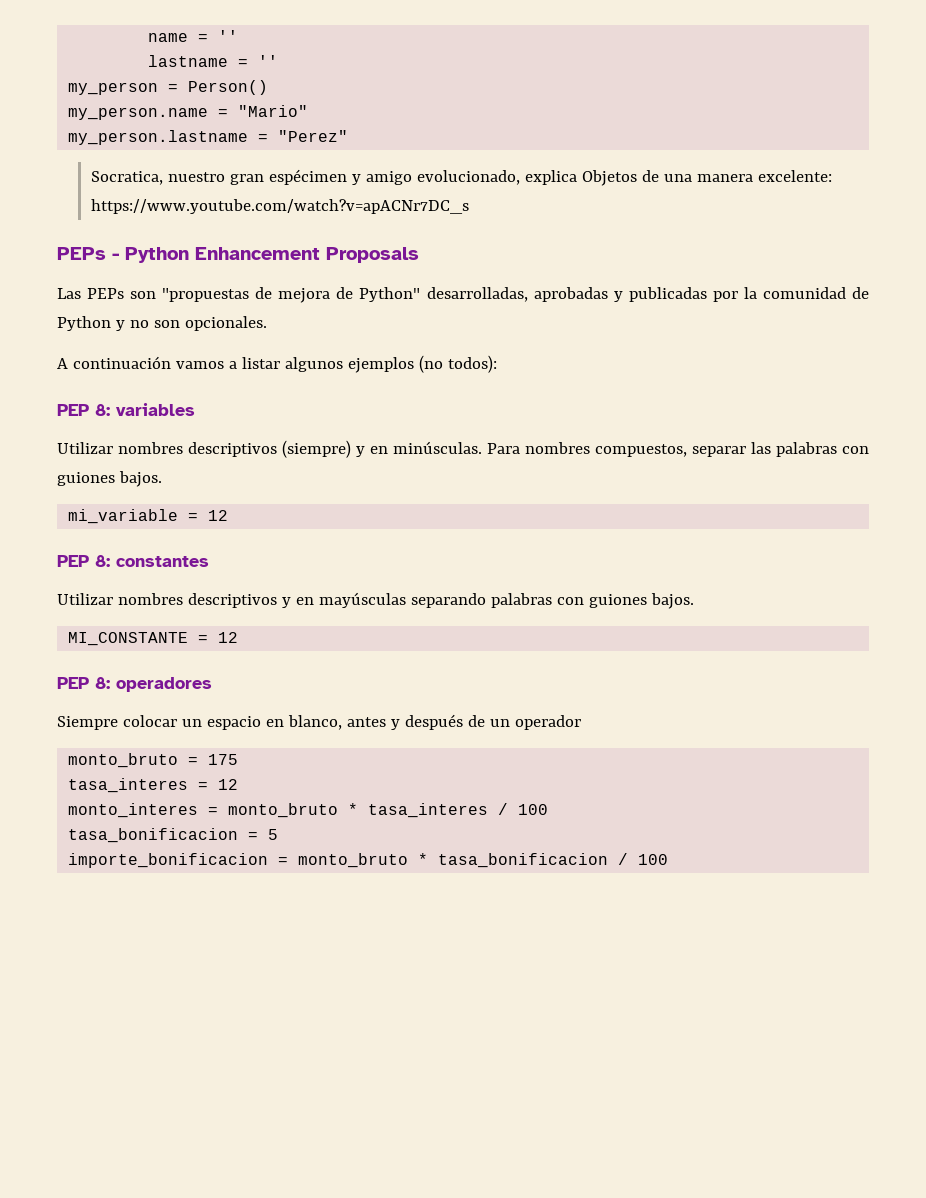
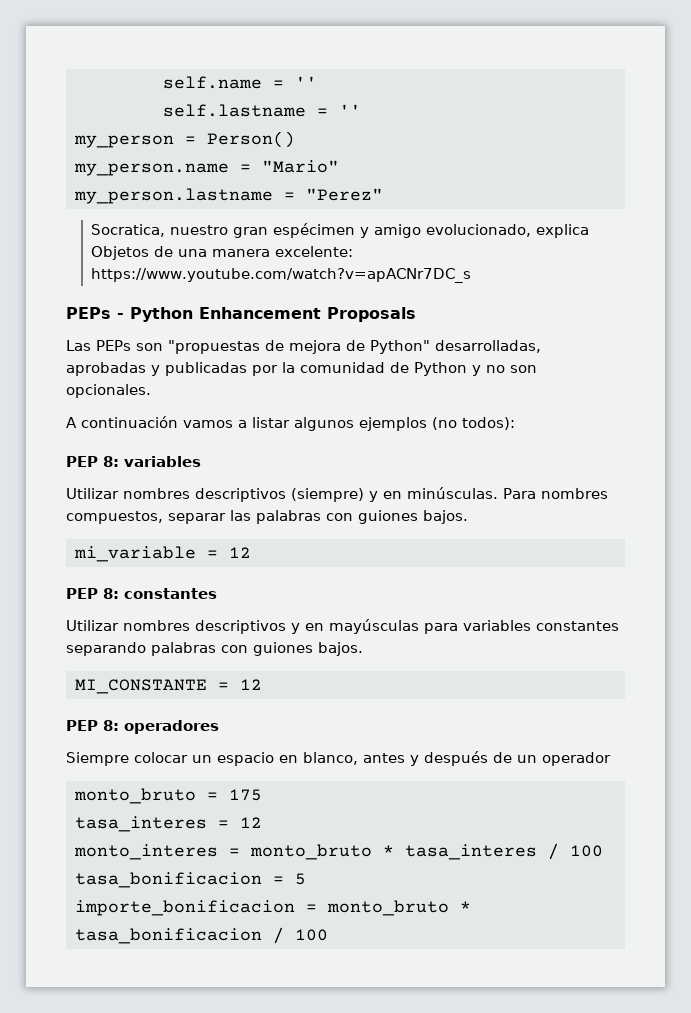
- name = ''
- lastname = ''
+ self.name = ''
+ self.lastname = ''
- Utilizar nombres descriptivos y en mayúsculas separando palabras con guiones bajos.
+ Utilizar nombres descriptivos y en mayúsculas para variables constantes separando palabras con guiones bajos.

